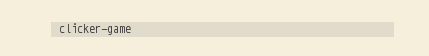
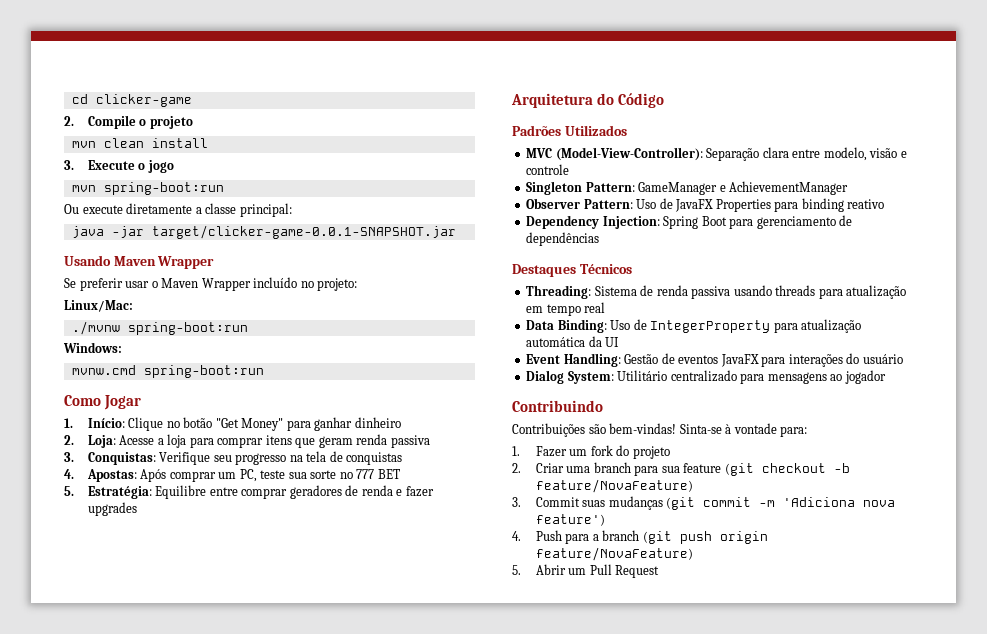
- clicker-game
+ cd clicker-game
+ 2. Compile o projeto
+ mvn clean install
+ 3. Execute o jogo
+ mvn spring-boot:run
+ Ou execute diretamente a classe principal:
+ java -jar target/clicker-game-0.0.1-SNAPSHOT.jar
+ Usando Maven Wrapper
+ Se preferir usar o Maven Wrapper incluído no projeto:
+ Linux/Mac:
+ ./mvnw spring-boot:run
+ Windows:
+ mvnw.cmd spring-boot:run
+ Como Jogar
+ 1. Início: Clique no botão "Get Money" para ganhar dinheiro
+ 2. Loja: Acesse a loja para comprar itens que geram renda passiva
+ 3. Conquistas: Verifique seu progresso na tela de conquistas
+ 4. Apostas: Após comprar um PC, teste sua sorte no 777 BET
+ 5. Estratégia: Equilibre entre comprar geradores de renda e fazer upgrades
+ Arquitetura do Código
+ Padrões Utilizados
+ MVC (Model-View-Controller): Separação clara entre modelo, visão e controle
+ Singleton Pattern: GameManager e AchievementManager
+ Observer Pattern: Uso de JavaFX Properties para binding reativo
+ Dependency Injection: Spring Boot para gerenciamento de dependências
+ Destaques Técnicos
+ Threading: Sistema de renda passiva usando threads para atualização em tempo real
+ Data Binding: Uso de IntegerProperty para atualização automática da UI
+ Event Handling: Gestão de eventos JavaFX para interações do usuário
+ Dialog System: Utilitário centralizado para mensagens ao jogador
+ Contribuindo
+ Contribuições são bem-vindas! Sinta-se à vontade para:
+ 1. Fazer um fork do projeto
+ 2. Criar uma branch para sua feature (git checkout -b feature/NovaFeature)
+ 3. Commit suas mudanças (git commit -m 'Adiciona nova feature')
+ 4. Push para a branch (git push origin feature/NovaFeature)
+ 5. Abrir um Pull Request

